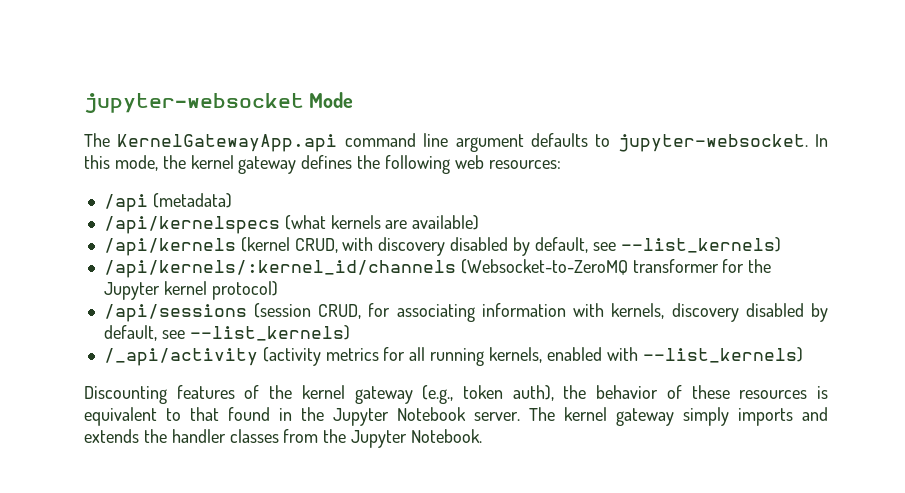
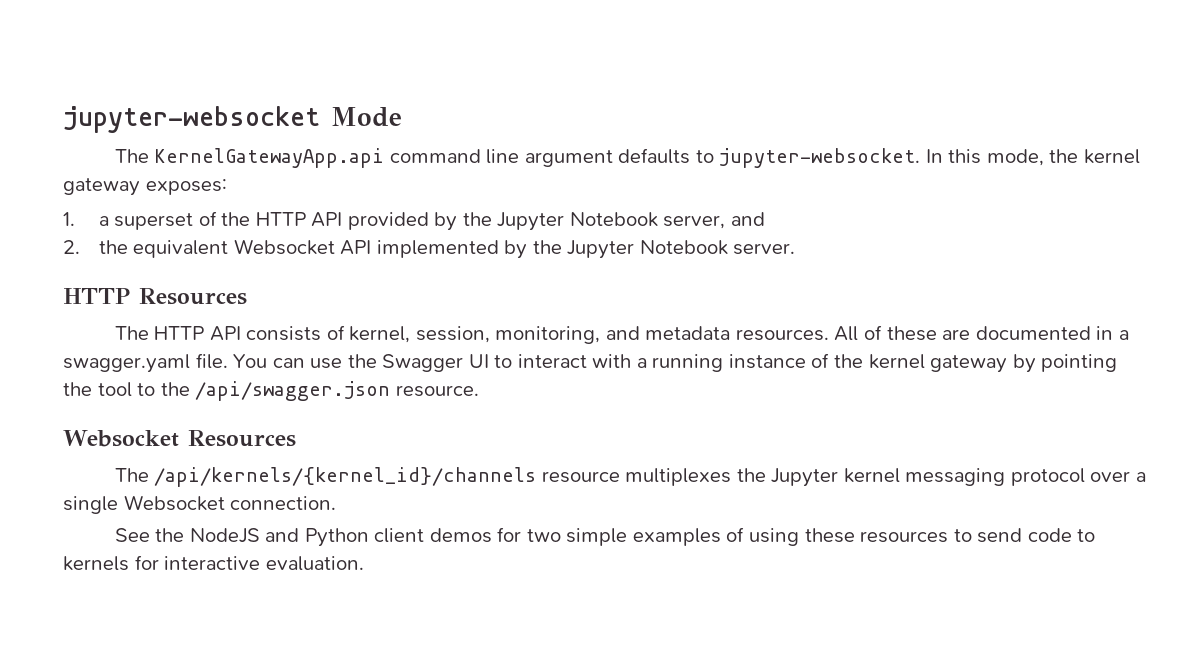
- In this mode, the kernel gateway defines the following web resources:
- /api (metadata)
- /api/kernelspecs (what kernels are available)
- /api/kernels (kernel CRUD, with discovery disabled by default, see --list_kernels)
- /api/kernels/:kernel_id/channels (Websocket-to-ZeroMQ transformer for the Jupyter kernel protocol)
- /api/sessions (session CRUD, for associating information with kernels, discovery disabled by default, see --list_kernels)
- /_api/activity (activity metrics for all running kernels, enabled with --list_kernels)
- Discounting features of the kernel gateway (e.g., token auth), the behavior of these resources is equivalent to that found in the Jupyter Notebook server. The kernel gateway simply imports and extends the handler classes from the Jupyter Notebook.
+ In this mode, the kernel gateway exposes:
+ 1. a superset of the HTTP API provided by the Jupyter Notebook server, and
+ 2. the equivalent Websocket API implemented by the Jupyter Notebook server.
+ HTTP Resources
+ The HTTP API consists of kernel, session, monitoring, and metadata resources. All of these are documented in a swagger.yaml file. You can use the Swagger UI to interact with a running instance of the kernel gateway by pointing the tool to the /api/swagger.json resource.
+ Websocket Resources
+ The /api/kernels/{kernel_id}/channels resource multiplexes the Jupyter kernel messaging protocol over a single Websocket connection.
+ See the NodeJS and Python client demos for two simple examples of using these resources to send code to kernels for interactive evaluation.

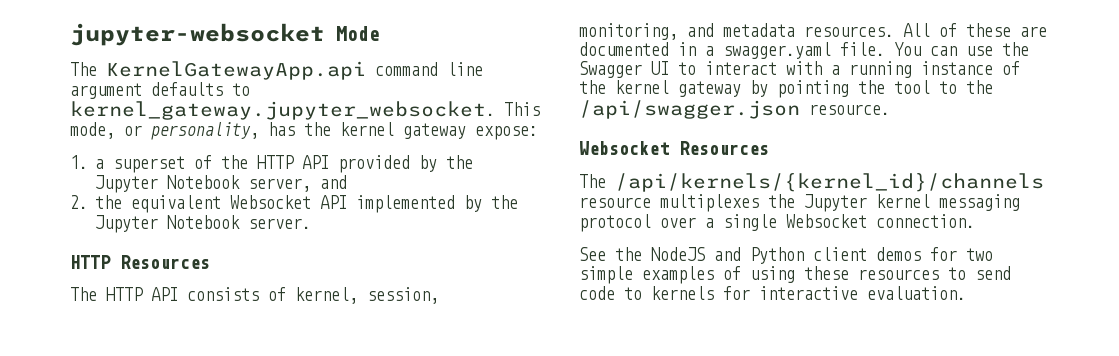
- The KernelGatewayApp.api command line argument defaults to jupyter-websocket. In this mode, the kernel gateway exposes:
+ The KernelGatewayApp.api command line argument defaults to kernel_gateway.jupyter_websocket. This mode, or personality, has the kernel gateway expose:

